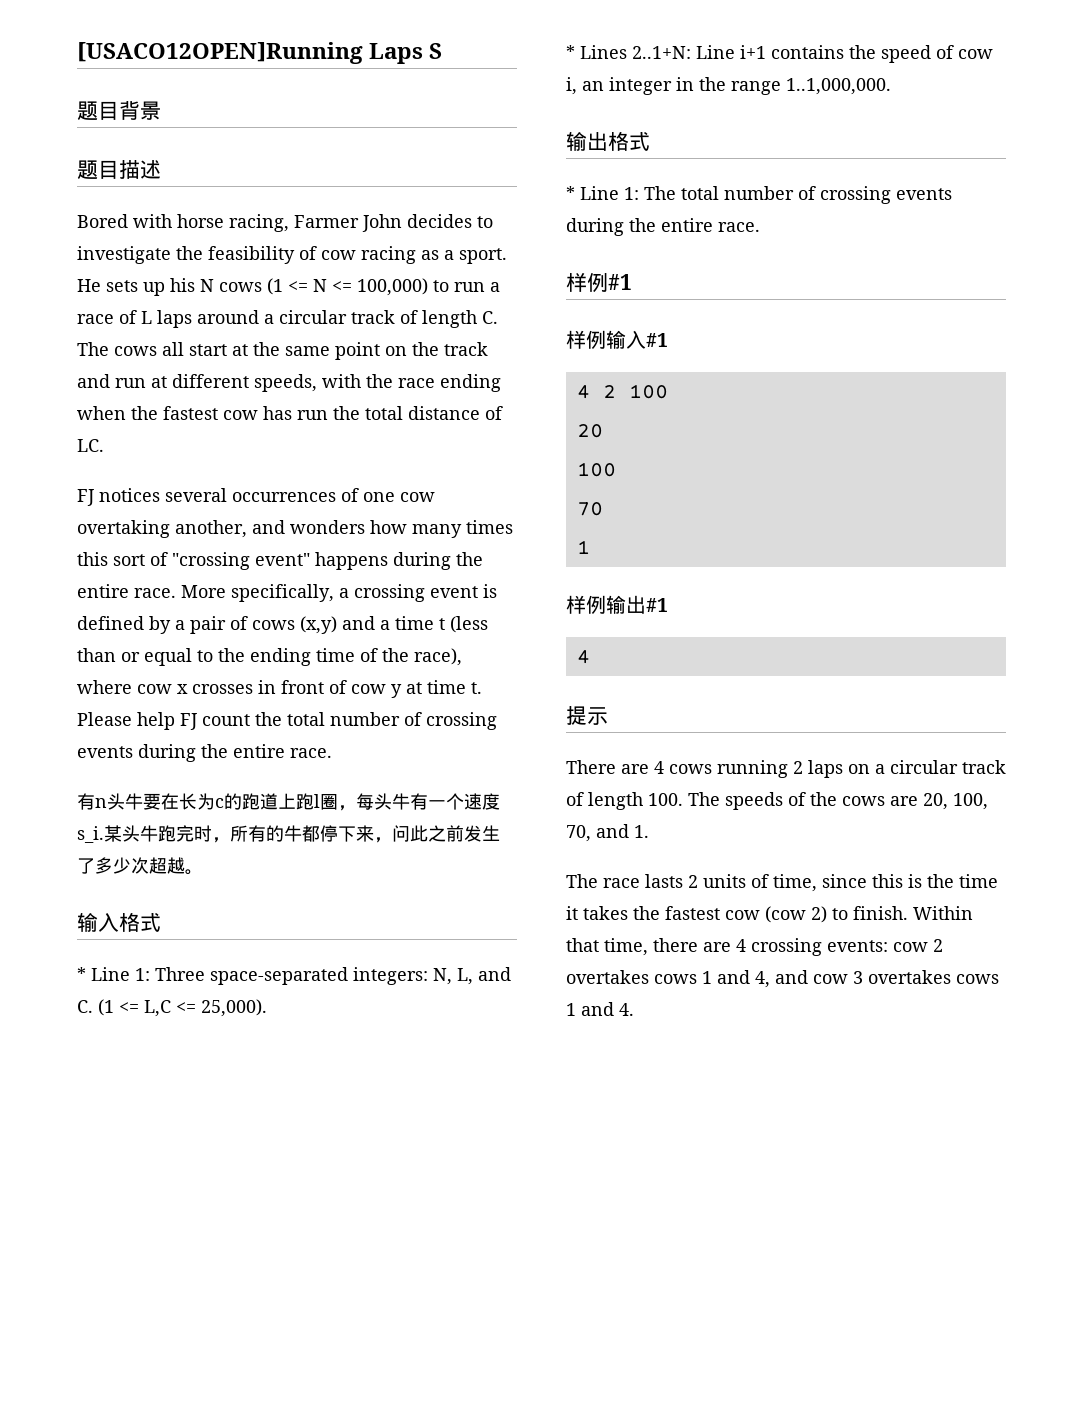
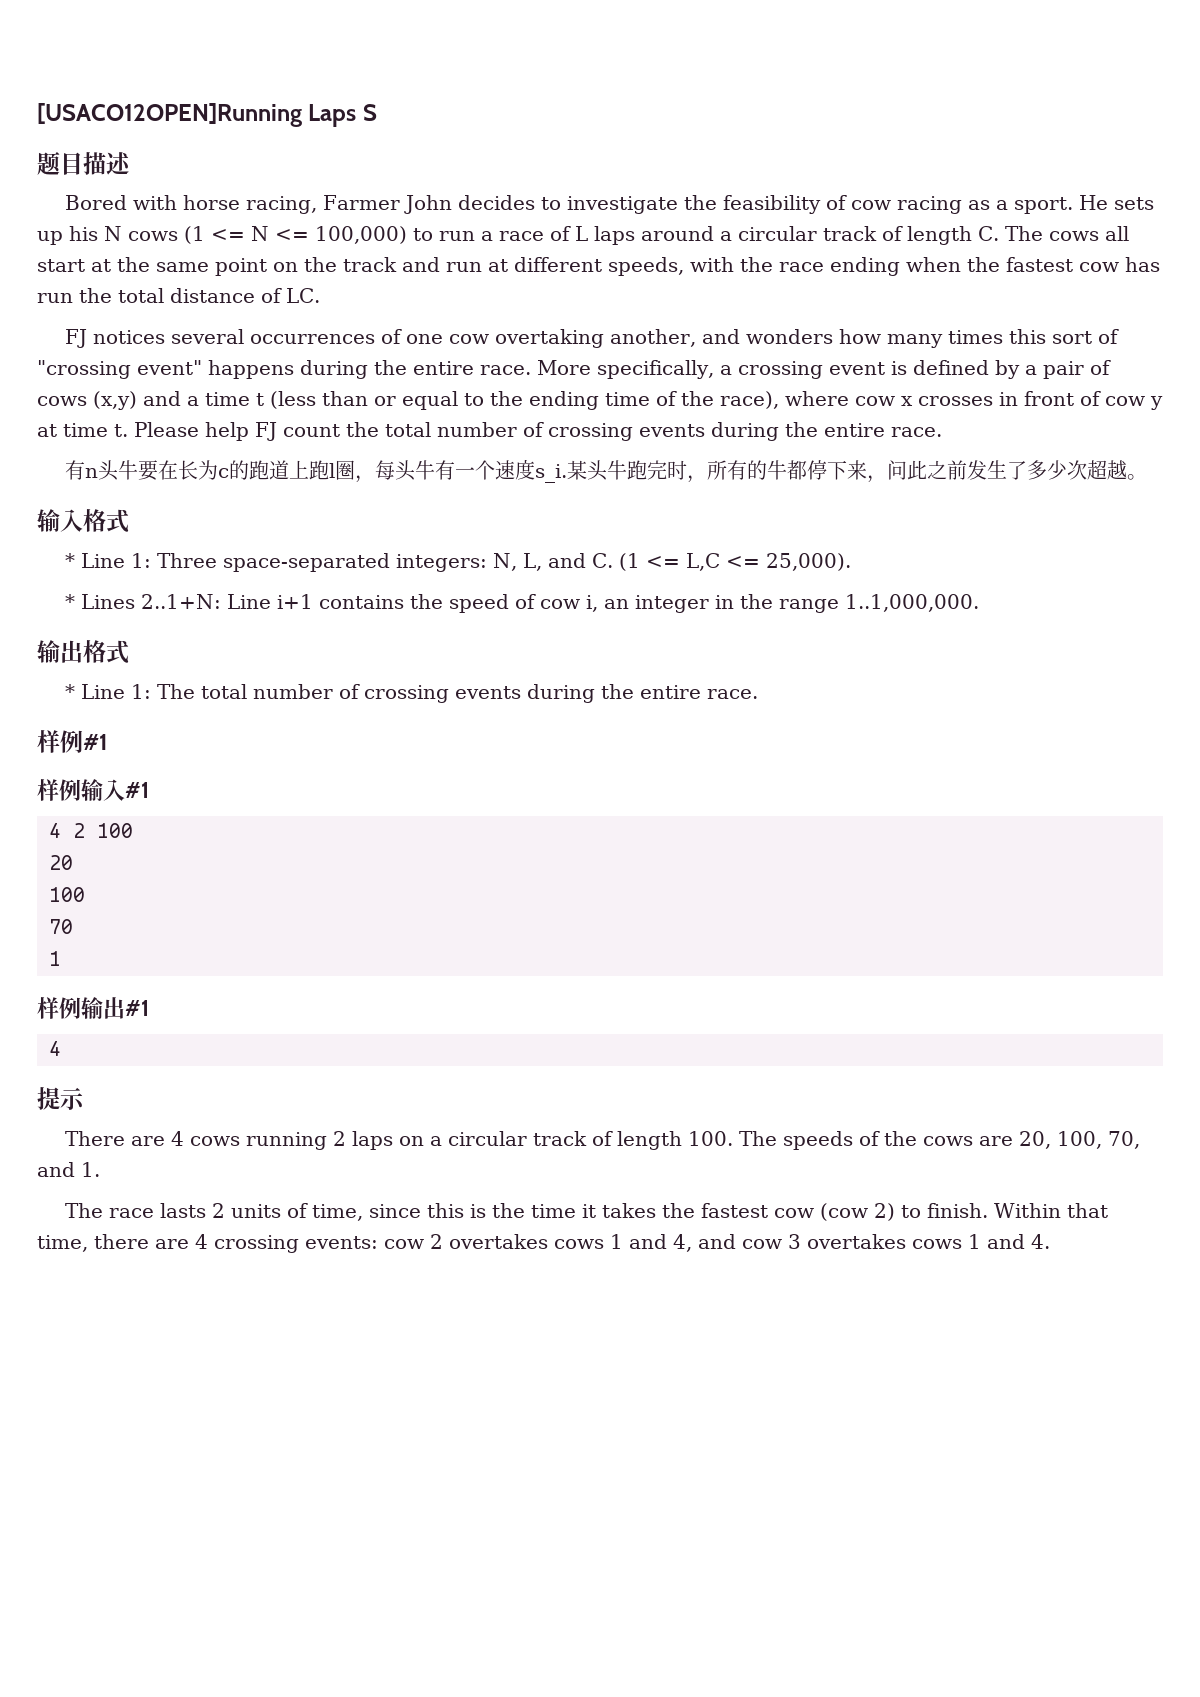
- 题目背景

